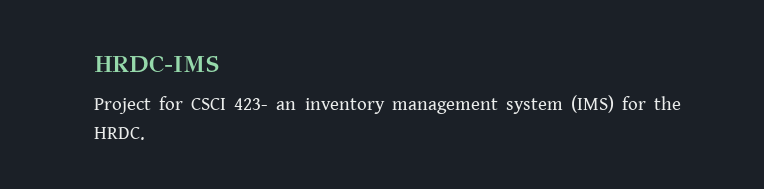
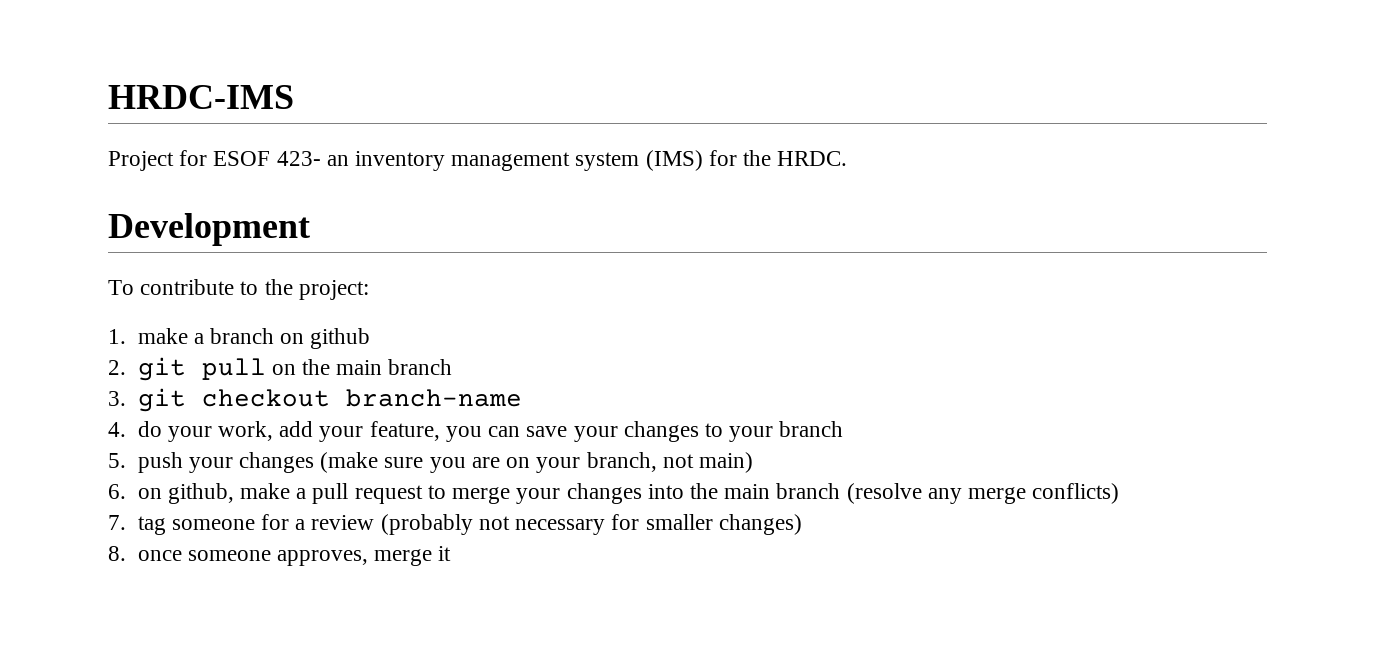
- Project for CSCI 423- an inventory management system (IMS) for the HRDC.
+ Project for ESOF 423- an inventory management system (IMS) for the HRDC.
+ Development
+ To contribute to the project:
+ 1. make a branch on github
+ 2. git pull on the main branch
+ 3. git checkout branch-name
+ 4. do your work, add your feature, you can save your changes to your branch
+ 5. push your changes (make sure you are on your branch, not main)
+ 6. on github, make a pull request to merge your changes into the main branch (resolve any merge conflicts)
+ 7. tag someone for a review (probably not necessary for smaller changes)
+ 8. once someone approves, merge it

